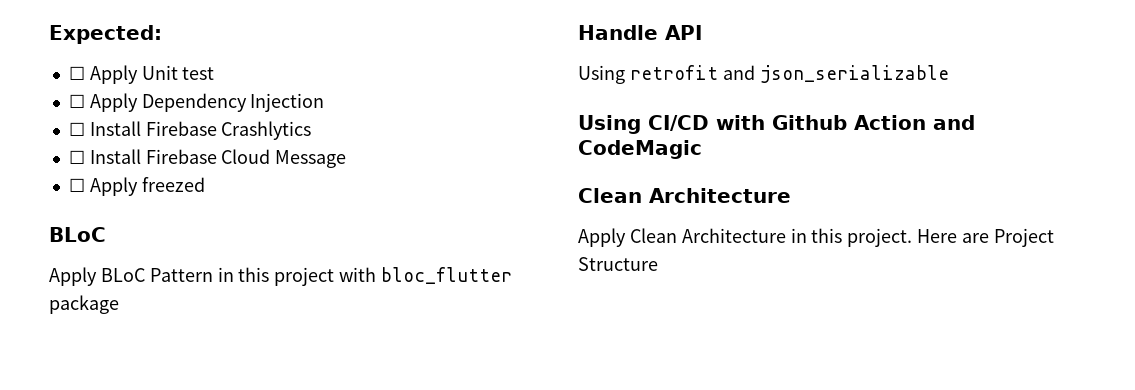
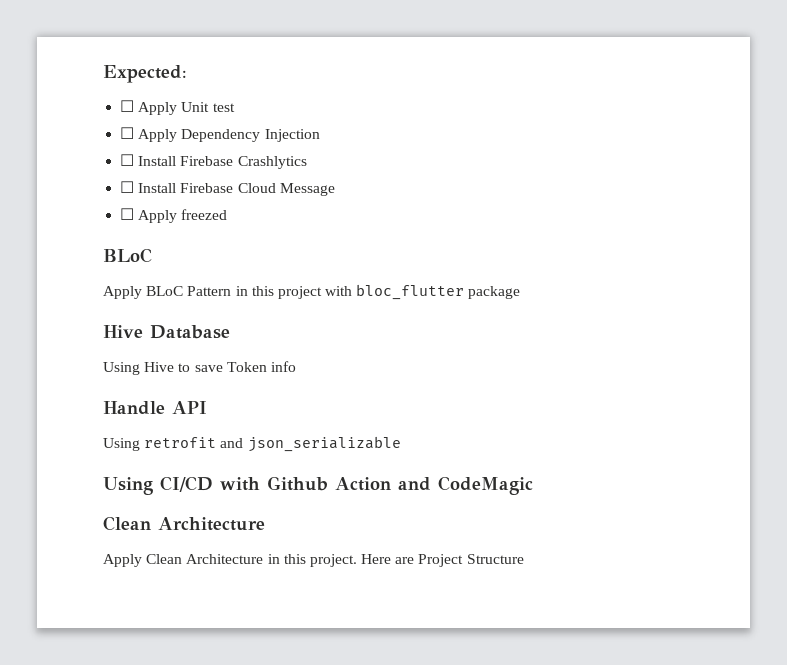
+ Hive Database
+ Using Hive to save Token info

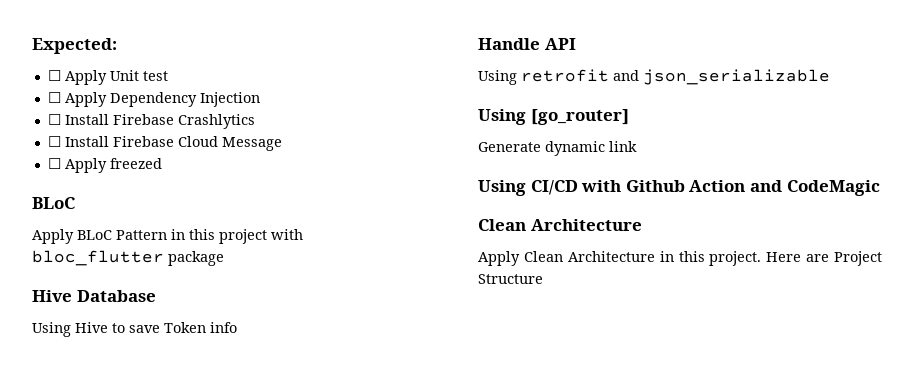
+ Using [go_router]
+ Generate dynamic link

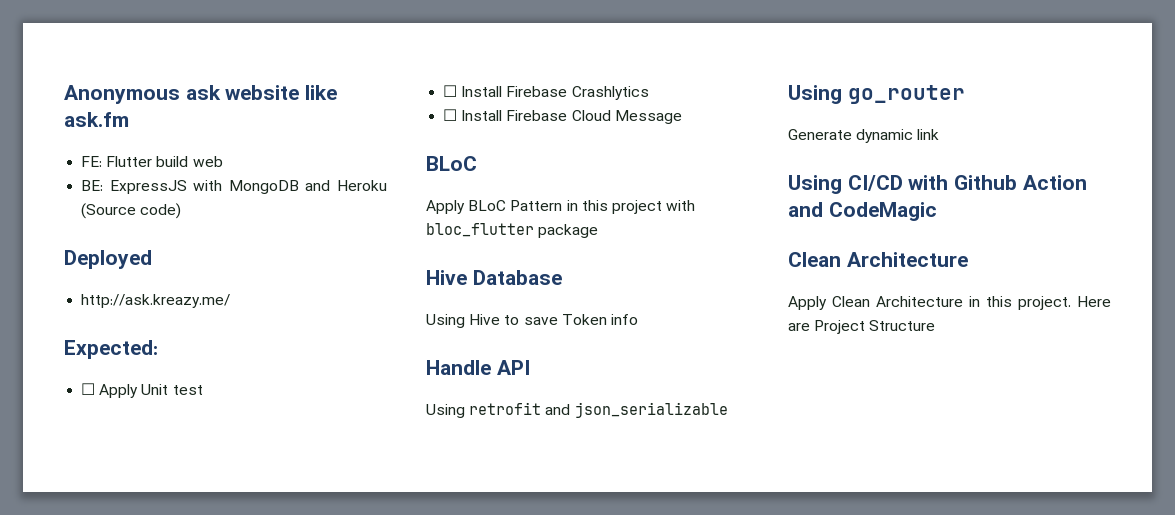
+ Anonymous ask website like ask.fm
+ FE: Flutter build web
+ BE: ExpressJS with MongoDB and Heroku (Source code)
+ Deployed
+ http://ask.kreazy.me/
- ☐ Apply Dependency Injection
- ☐ Apply freezed
- Using [go_router]
+ Using go_router

